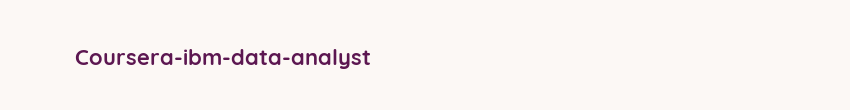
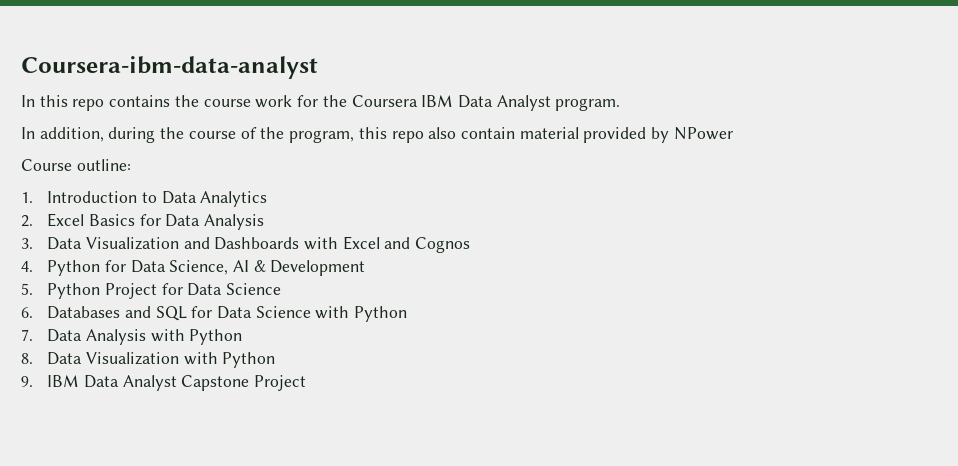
+ In this repo contains the course work for the Coursera IBM Data Analyst program.
+ In addition, during the course of the program, this repo also contain material provided by NPower
+ Course outline:
+ 1. Introduction to Data Analytics
+ 2. Excel Basics for Data Analysis
+ 3. Data Visualization and Dashboards with Excel and Cognos
+ 4. Python for Data Science, AI & Development
+ 5. Python Project for Data Science
+ 6. Databases and SQL for Data Science with Python
+ 7. Data Analysis with Python
+ 8. Data Visualization with Python
+ 9. IBM Data Analyst Capstone Project

